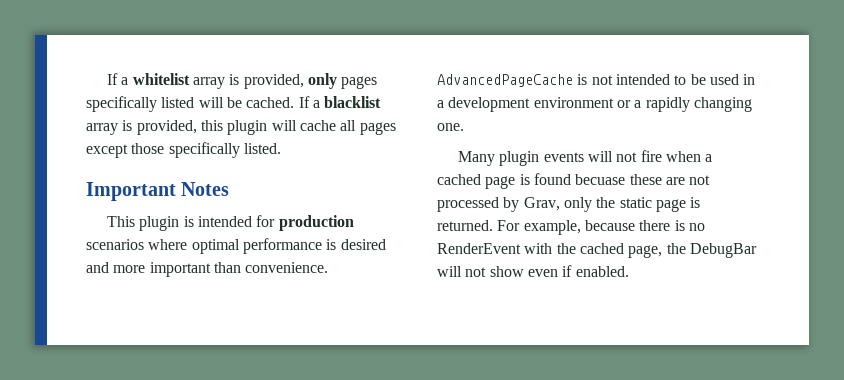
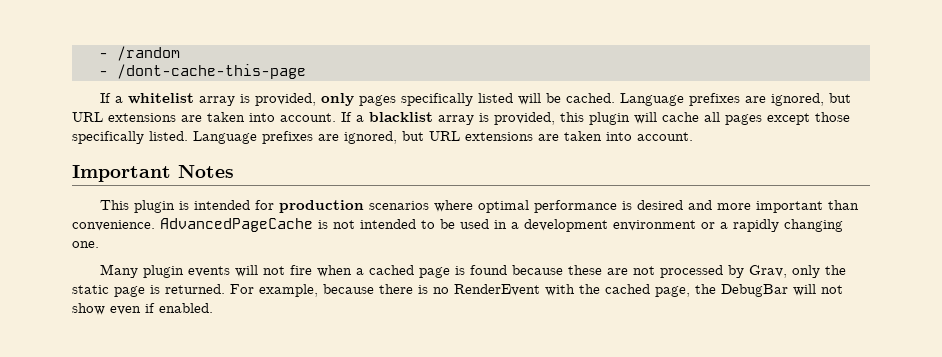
+ - /random
+ - /dont-cache-this-page
- If a whitelist array is provided, only pages specifically listed will be cached.
+ If a whitelist array is provided, only pages specifically listed will be cached. Language prefixes are ignored, but URL extensions are taken into account.
- If a blacklist array is provided, this plugin will cache all pages except those specifically listed.
+ If a blacklist array is provided, this plugin will cache all pages except those specifically listed. Language prefixes are ignored, but URL extensions are taken into account.
- Many plugin events will not fire when a cached page is found becuase these are not processed by Grav, only the static page is returned.
+ Many plugin events will not fire when a cached page is found because these are not processed by Grav, only the static page is returned.

